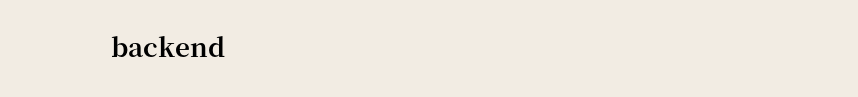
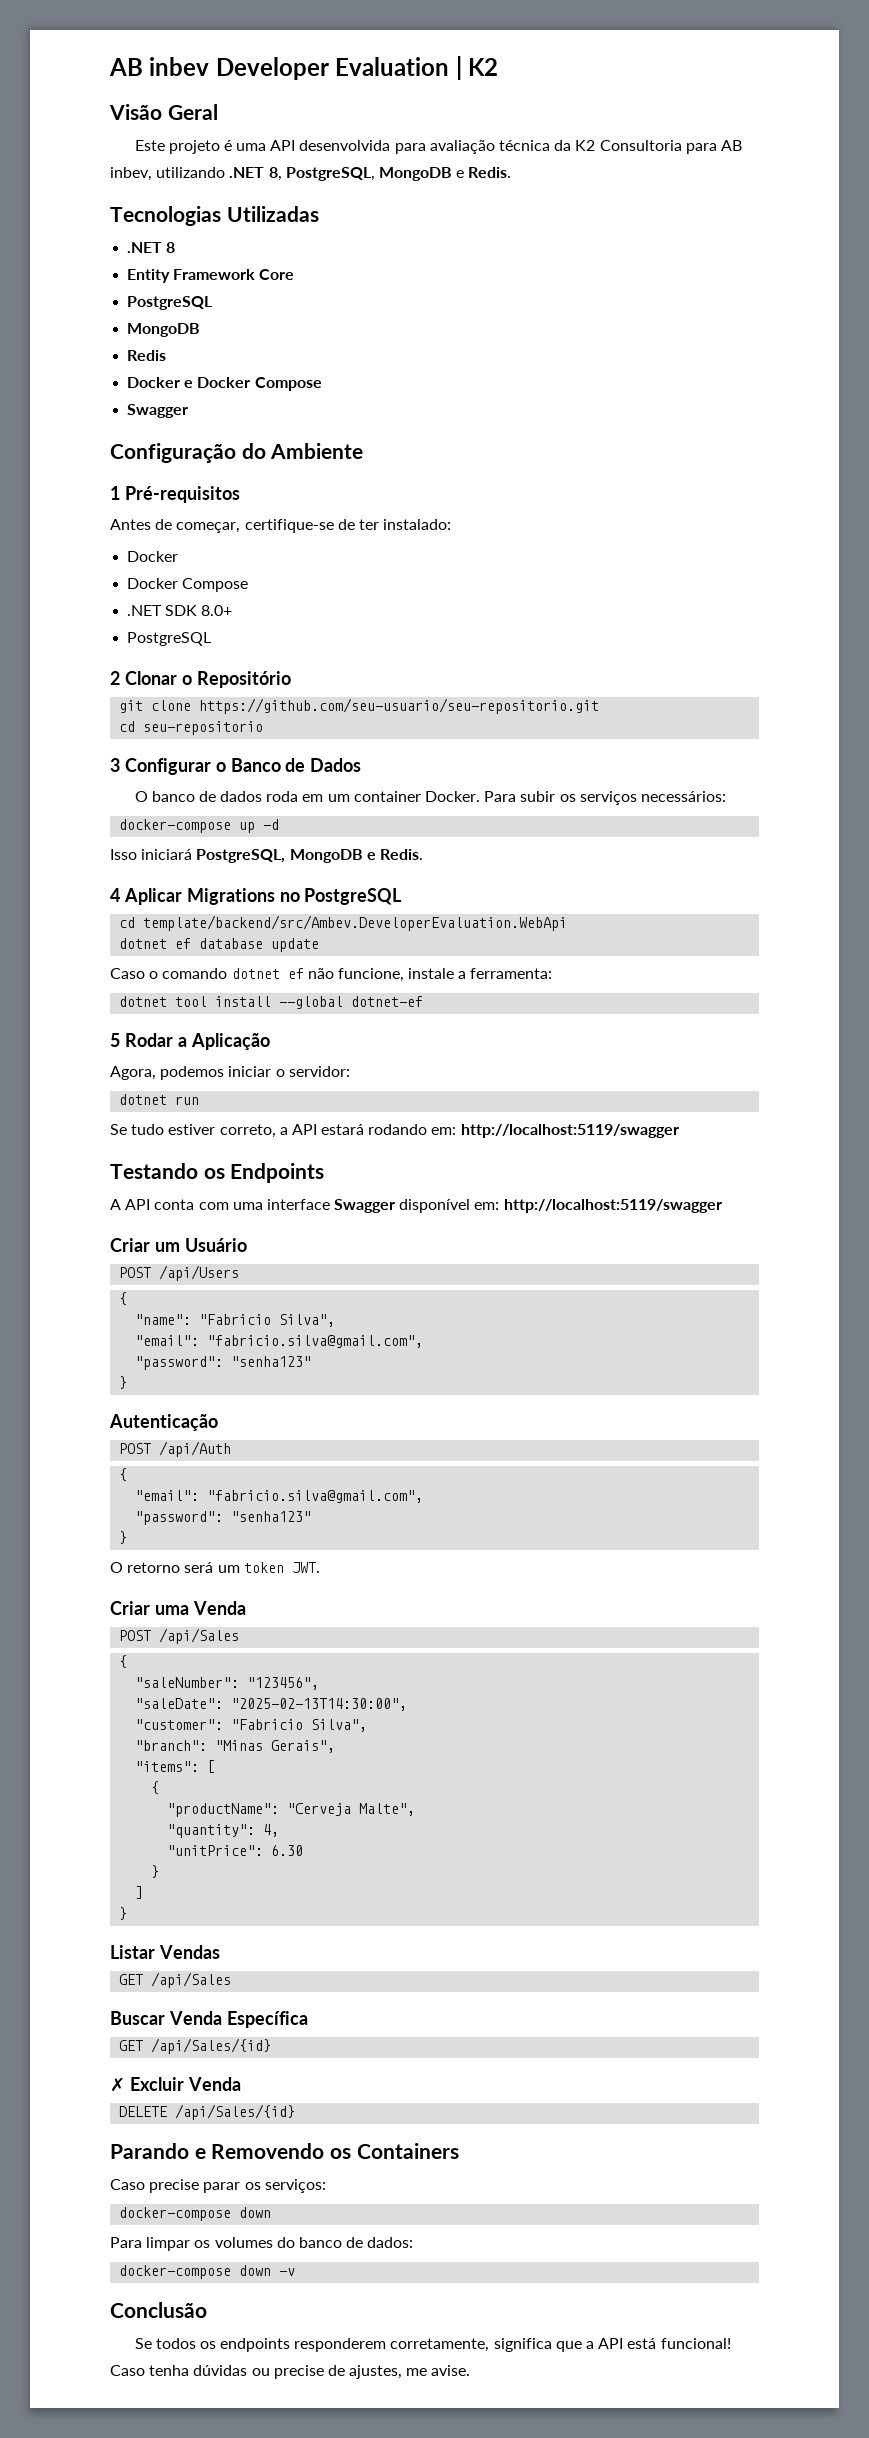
- backend
+ AB inbev Developer Evaluation | K2
+ Visão Geral
+ Este projeto é uma API desenvolvida para avaliação técnica da K2 Consultoria para AB inbev, utilizando .NET 8, PostgreSQL, MongoDB e Redis.
+ Tecnologias Utilizadas
+ .NET 8
+ Entity Framework Core
+ PostgreSQL
+ MongoDB
+ Redis
+ Docker e Docker Compose
+ Swagger
+ Configuração do Ambiente
+ 1 Pré-requisitos
+ Antes de começar, certifique-se de ter instalado:
+ Docker
+ Docker Compose
+ .NET SDK 8.0+
+ PostgreSQL
+ 2 Clonar o Repositório
+ git clone https://github.com/seu-usuario/seu-repositorio.git
+ cd seu-repositorio
+ 3 Configurar o Banco de Dados
+ O banco de dados roda em um container Docker. Para subir os serviços necessários:
+ docker-compose up -d
+ Isso iniciará PostgreSQL, MongoDB e Redis.
+ 4 Aplicar Migrations no PostgreSQL
+ cd template/backend/src/Ambev.DeveloperEvaluation.WebApi
+ dotnet ef database update
+ Caso o comando dotnet ef não funcione, instale a ferramenta:
+ dotnet tool install --global dotnet-ef
+ 5 Rodar a Aplicação
+ Agora, podemos iniciar o servidor:
+ dotnet run
+ Se tudo estiver correto, a API estará rodando em: http://localhost:5119/swagger
+ Testando os Endpoints
+ A API conta com uma interface Swagger disponível em: http://localhost:5119/swagger
+ Criar um Usuário
+ POST /api/Users
+ {
+ "name": "Fabricio Silva",
+ "email": "fabricio.silva@gmail.com",
+ "password": "senha123"
+ }
+ Autenticação
+ POST /api/Auth
+ {
+ "email": "fabricio.silva@gmail.com",
+ "password": "senha123"
+ }
+ O retorno será um token JWT.
+ Criar uma Venda
+ POST /api/Sales
+ {
+ "saleNumber": "123456",
+ "saleDate": "2025-02-13T14:30:00",
+ "customer": "Fabricio Silva",
+ "branch": "Minas Gerais",
+ "items": [
+ {
+ "productName": "Cerveja Malte",
+ "quantity": 4,
+ "unitPrice": 6.30
+ }
+ ]
+ }
+ Listar Vendas
+ GET /api/Sales
+ Buscar Venda Específica
+ GET /api/Sales/{id}
+ ✗ Excluir Venda
+ DELETE /api/Sales/{id}
+ Parando e Removendo os Containers
+ Caso precise parar os serviços:
+ docker-compose down
+ Para limpar os volumes do banco de dados:
+ docker-compose down -v
+ Conclusão
+ Se todos os endpoints responderem corretamente, significa que a API está funcional! Caso tenha dúvidas ou precise de ajustes, me avise.

